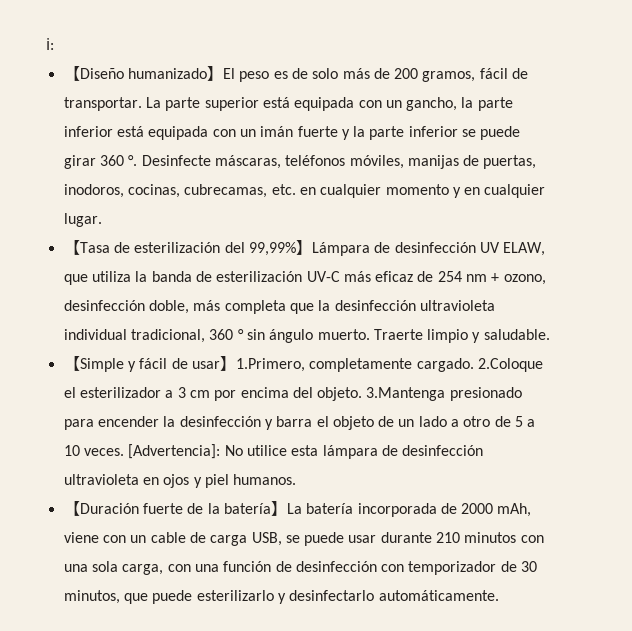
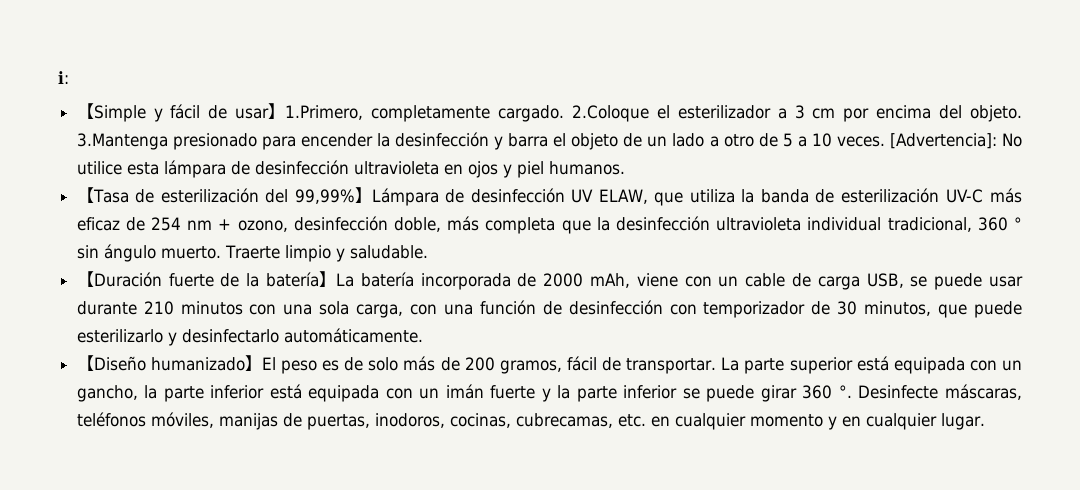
+ 【Simple y fácil de usar】1.Primero, completamente cargado. 2.Coloque el esterilizador a 3 cm por encima del objeto. 3.Mantenga presionado para encender la desinfección y barra el objeto de un lado a otro de 5 a 10 veces. [Advertencia]: No utilice esta lámpara de desinfección ultravioleta en ojos y piel humanos.
+ 【Tasa de esterilización del 99,99%】Lámpara de desinfección UV ELAW, que utiliza la banda de esterilización UV-C más eficaz de 254 nm + ozono, desinfección doble, más completa que la desinfección ultravioleta individual tradicional, 360 ° sin ángulo muerto. Traerte limpio y saludable.
+ 【Duración fuerte de la batería】La batería incorporada de 2000 mAh, viene con un cable de carga USB, se puede usar durante 210 minutos con una sola carga, con una función de desinfección con temporizador de 30 minutos, que puede esterilizarlo y desinfectarlo automáticamente.
- 【Tasa de esterilización del 99,99%】Lámpara de desinfección UV ELAW, que utiliza la banda de esterilización UV-C más eficaz de 254 nm + ozono, desinfección doble, más completa que la desinfección ultravioleta individual tradicional, 360 ° sin ángulo muerto. Traerte limpio y saludable.
- 【Simple y fácil de usar】1.Primero, completamente cargado. 2.Coloque el esterilizador a 3 cm por encima del objeto. 3.Mantenga presionado para encender la desinfección y barra el objeto de un lado a otro de 5 a 10 veces. [Advertencia]: No utilice esta lámpara de desinfección ultravioleta en ojos y piel humanos.
- 【Duración fuerte de la batería】La batería incorporada de 2000 mAh, viene con un cable de carga USB, se puede usar durante 210 minutos con una sola carga, con una función de desinfección con temporizador de 30 minutos, que puede esterilizarlo y desinfectarlo automáticamente.

